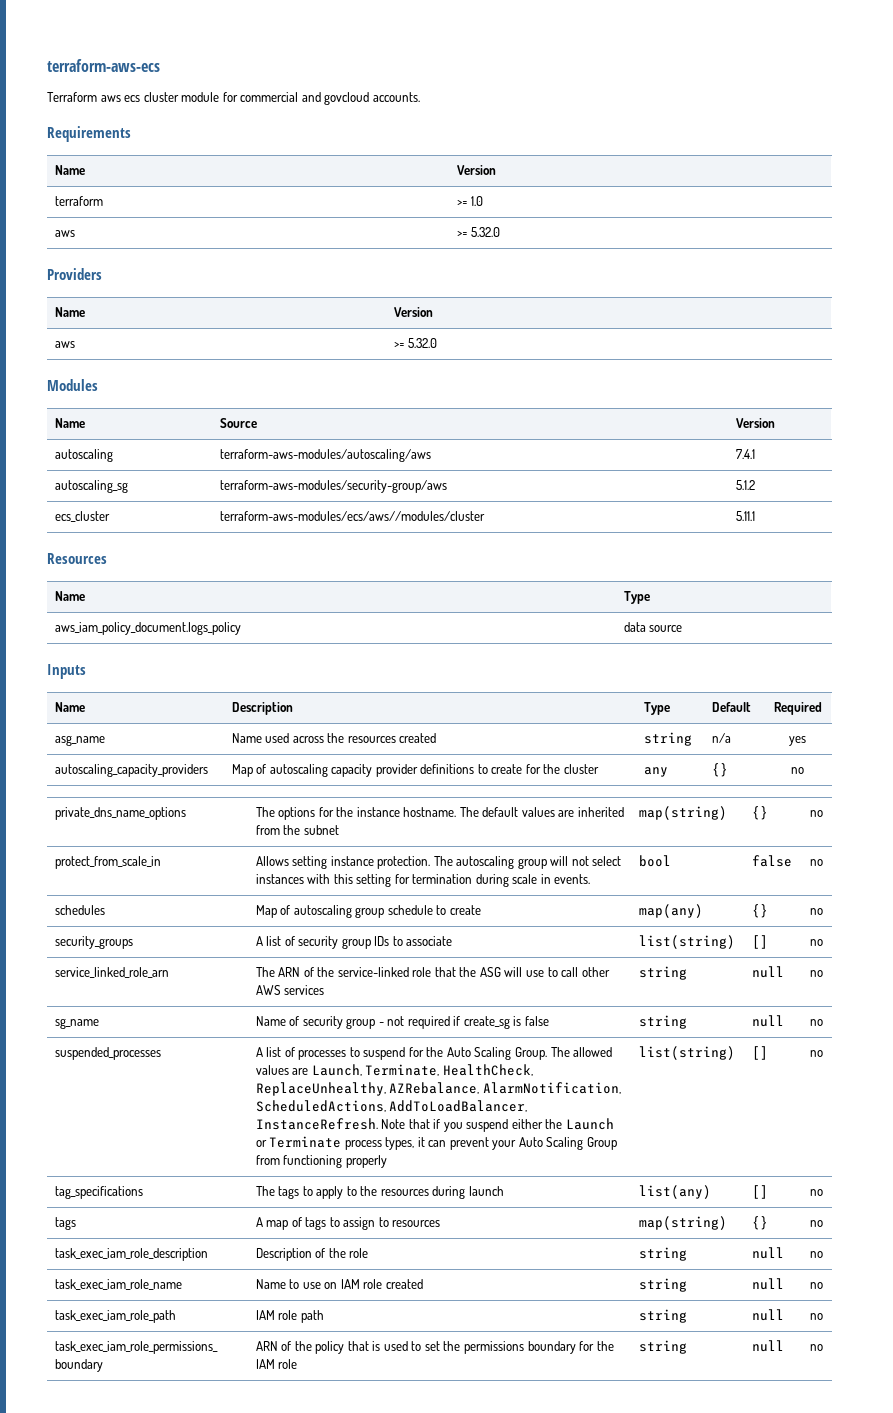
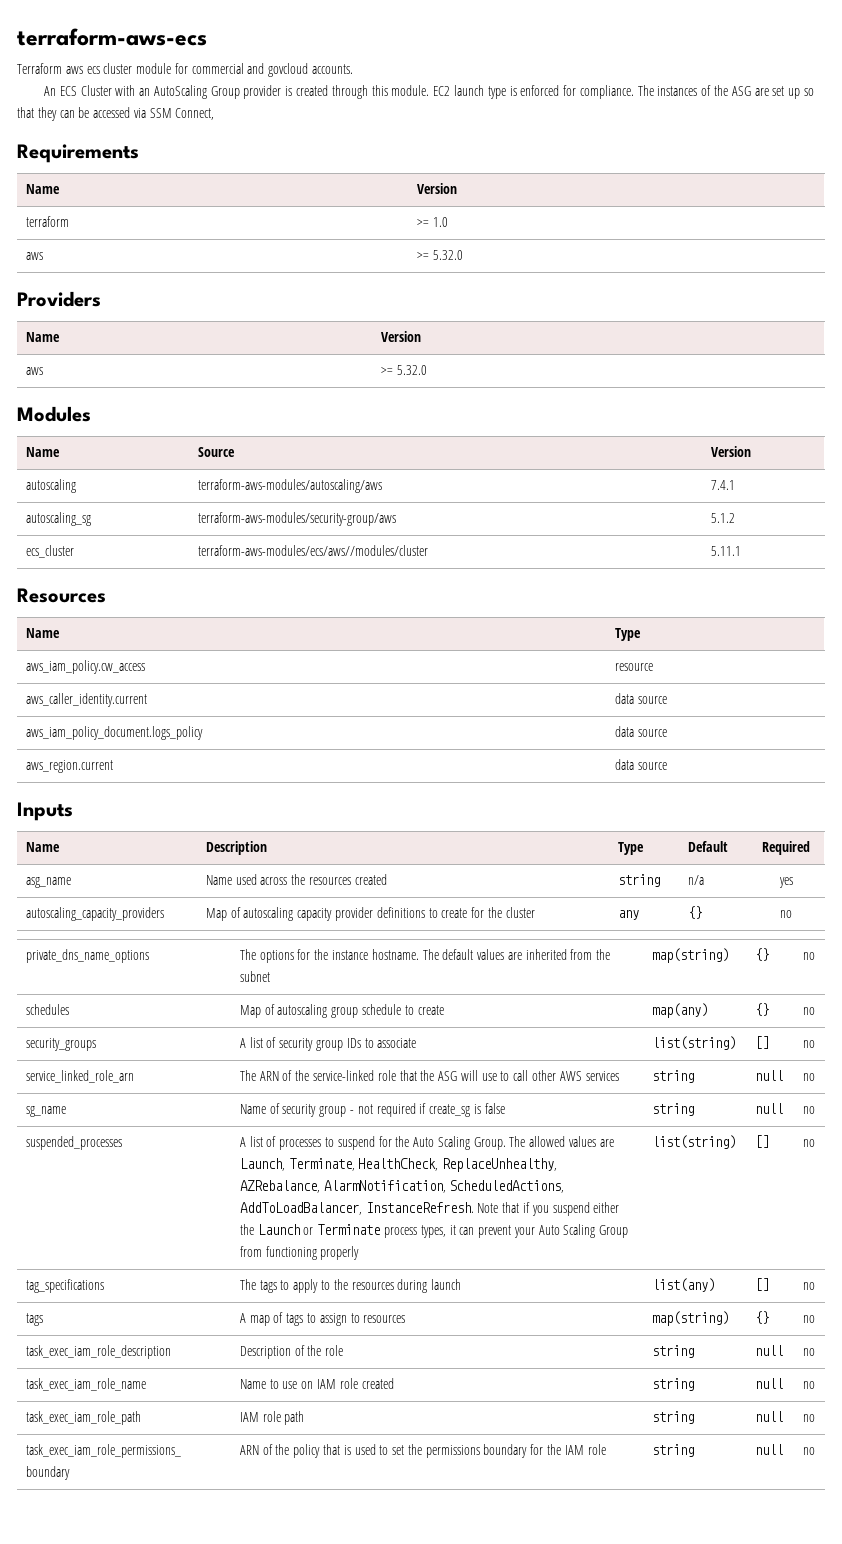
+ An ECS Cluster with an AutoScaling Group provider is created through this module. EC2 launch type is enforced for compliance. The instances of the ASG are set up so that they can be accessed via SSM Connect,
+ aws_iam_policy.cw_access | resource
+ aws_caller_identity.current | data source
+ aws_region.current | data source
- protect_from_scale_in | Allows setting instance protection. The autoscaling group will not select instances with this setting for termination during scale in events. | bool | false | no

